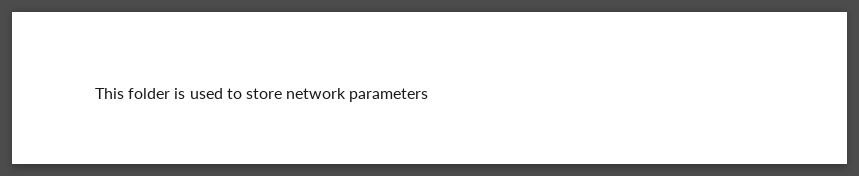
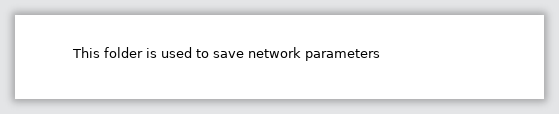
- This folder is used to store network parameters
+ This folder is used to save network parameters

